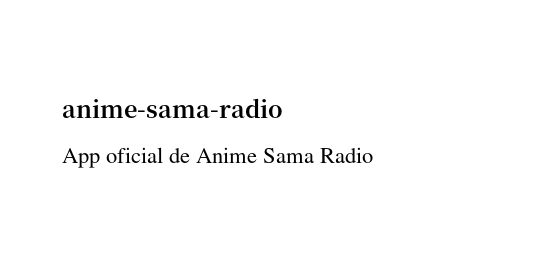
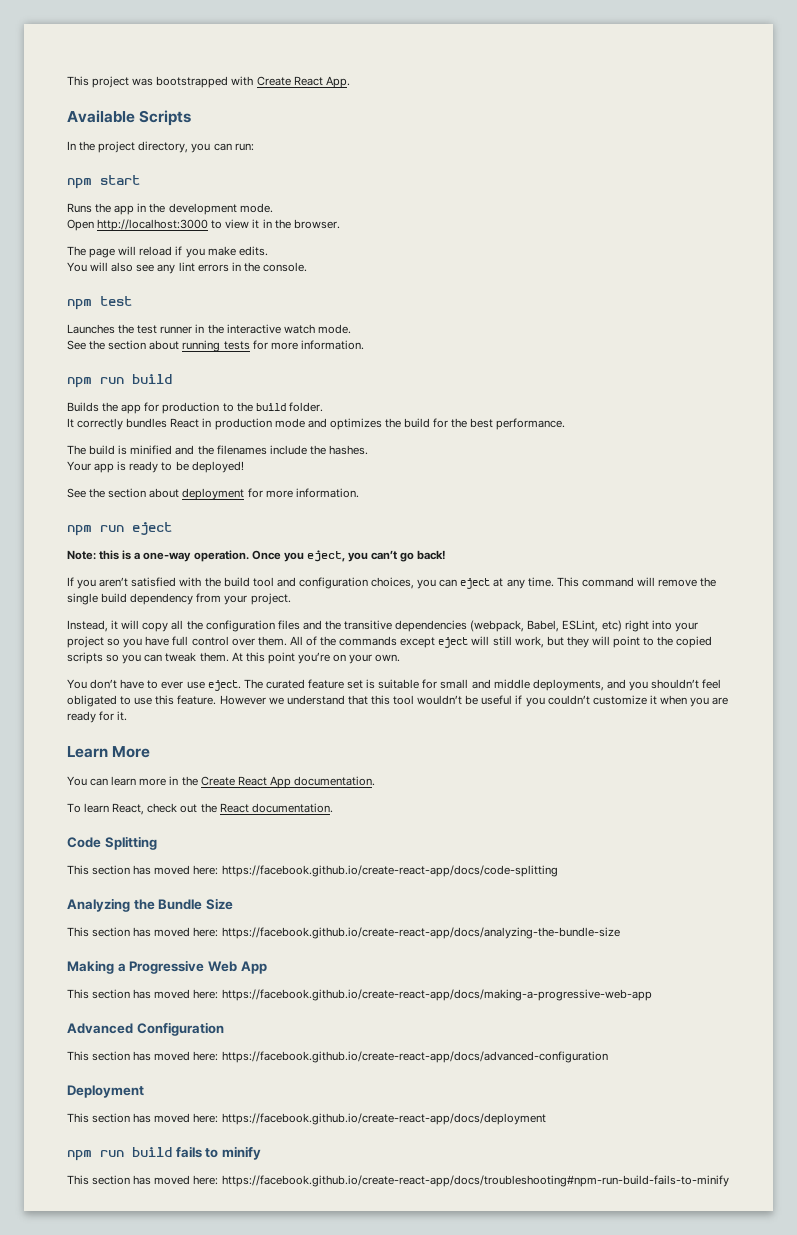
- anime-sama-radio
- App oficial de Anime Sama Radio
+ This project was bootstrapped with Create React App.
+ Available Scripts
+ In the project directory, you can run:
+ npm start
+ Runs the app in the development mode.
+ Open http://localhost:3000 to view it in the browser.
+ The page will reload if you make edits.
+ You will also see any lint errors in the console.
+ npm test
+ Launches the test runner in the interactive watch mode.
+ See the section about running tests for more information.
+ npm run build
+ Builds the app for production to the build folder.
+ It correctly bundles React in production mode and optimizes the build for the best performance.
+ The build is minified and the filenames include the hashes.
+ Your app is ready to be deployed!
+ See the section about deployment for more information.
+ npm run eject
+ Note: this is a one-way operation. Once you eject, you can’t go back!
+ If you aren’t satisfied with the build tool and configuration choices, you can eject at any time. This command will remove the single build dependency from your project.
+ Instead, it will copy all the configuration files and the transitive dependencies (webpack, Babel, ESLint, etc) right into your project so you have full control over them. All of the commands except eject will still work, but they will point to the copied scripts so you can tweak them. At this point you’re on your own.
+ You don’t have to ever use eject. The curated feature set is suitable for small and middle deployments, and you shouldn’t feel obligated to use this feature. However we understand that this tool wouldn’t be useful if you couldn’t customize it when you are ready for it.
+ Learn More
+ You can learn more in the Create React App documentation.
+ To learn React, check out the React documentation.
+ Code Splitting
+ This section has moved here: https://facebook.github.io/create-react-app/docs/code-splitting
+ Analyzing the Bundle Size
+ This section has moved here: https://facebook.github.io/create-react-app/docs/analyzing-the-bundle-size
+ Making a Progressive Web App
+ This section has moved here: https://facebook.github.io/create-react-app/docs/making-a-progressive-web-app
+ Advanced Configuration
+ This section has moved here: https://facebook.github.io/create-react-app/docs/advanced-configuration
+ Deployment
+ This section has moved here: https://facebook.github.io/create-react-app/docs/deployment
+ npm run build fails to minify
+ This section has moved here: https://facebook.github.io/create-react-app/docs/troubleshooting#npm-run-build-fails-to-minify

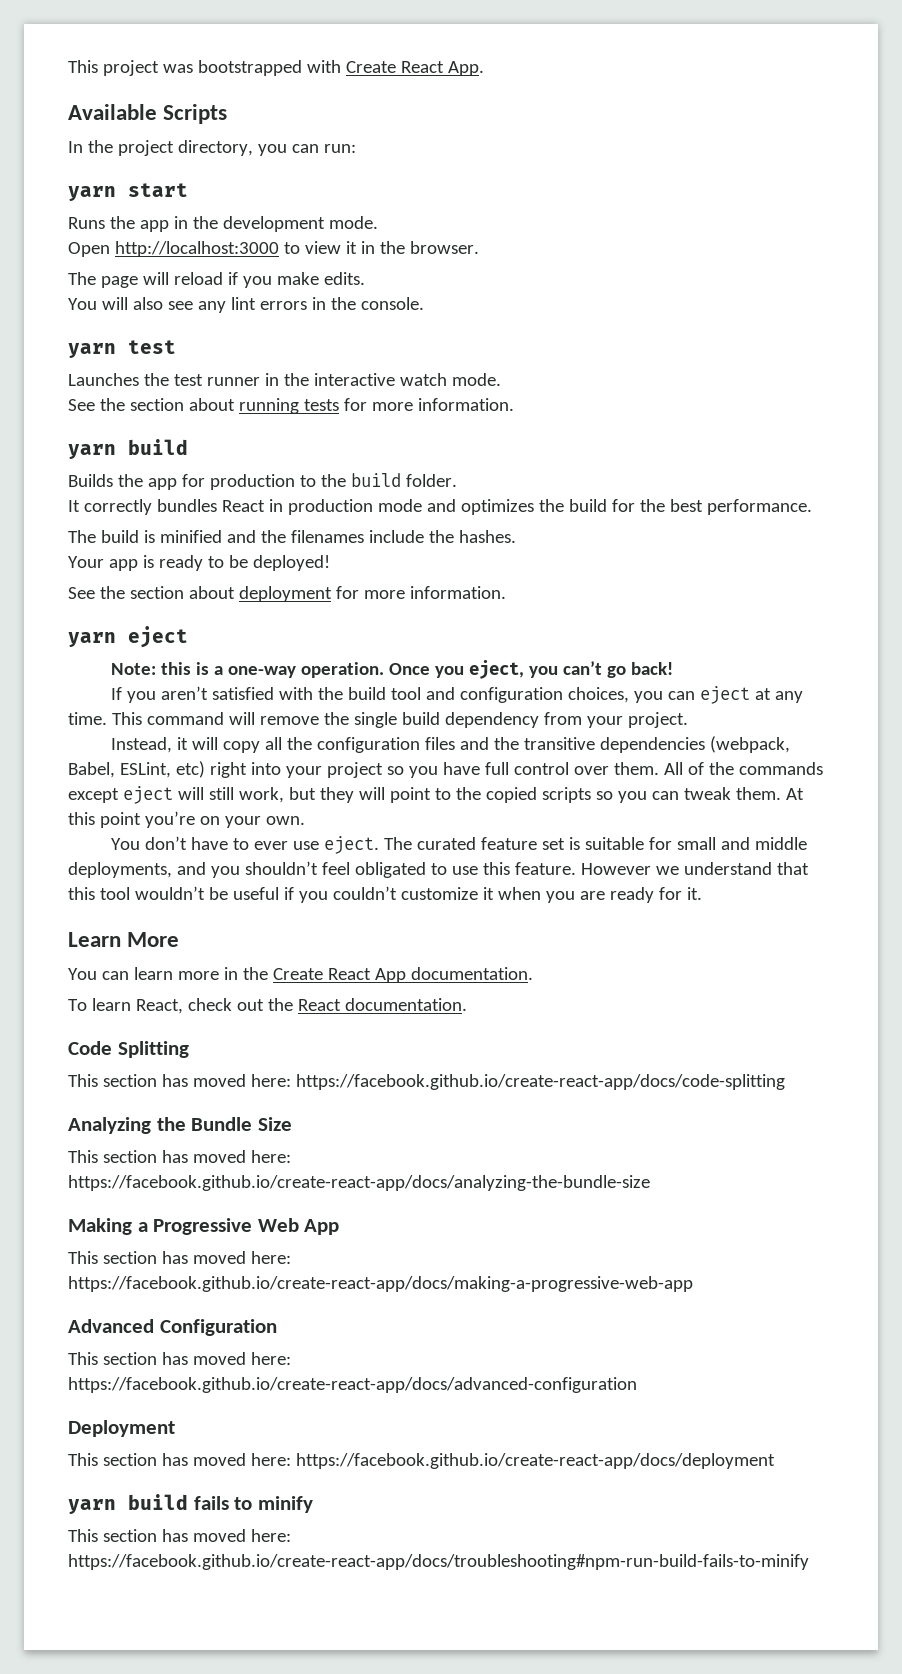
- npm start
+ yarn start
- npm test
+ yarn test
  See the section about running tests for more information.
- npm run build
+ yarn build
- npm run eject
+ yarn eject
- npm run build fails to minify
+ yarn build fails to minify

